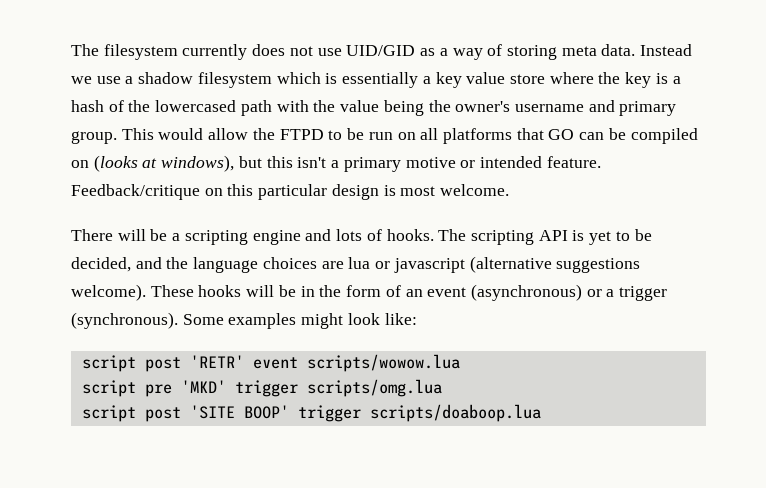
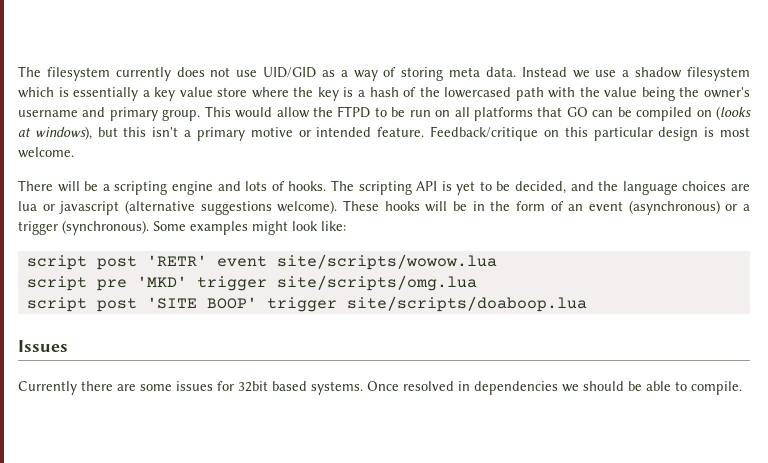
- script post 'RETR' event scripts/wowow.lua
+ script post 'RETR' event site/scripts/wowow.lua
- script pre 'MKD' trigger scripts/omg.lua
+ script pre 'MKD' trigger site/scripts/omg.lua
- script post 'SITE BOOP' trigger scripts/doaboop.lua
+ script post 'SITE BOOP' trigger site/scripts/doaboop.lua
+ Issues
+ Currently there are some issues for 32bit based systems. Once resolved in dependencies we should be able to compile.

